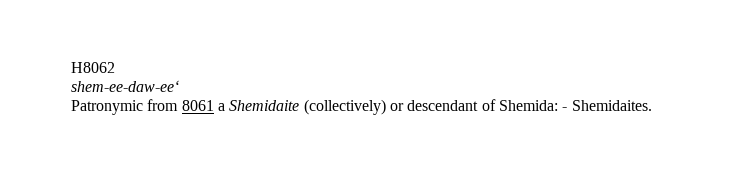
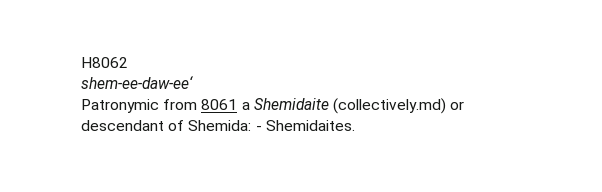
- Patronymic from 8061 a Shemidaite (collectively) or descendant of Shemida: - Shemidaites.
+ Patronymic from 8061 a Shemidaite (collectively.md) or descendant of Shemida: - Shemidaites.

